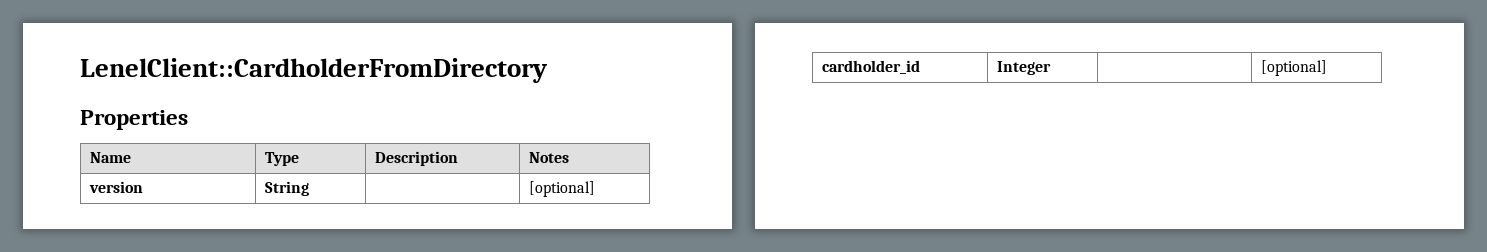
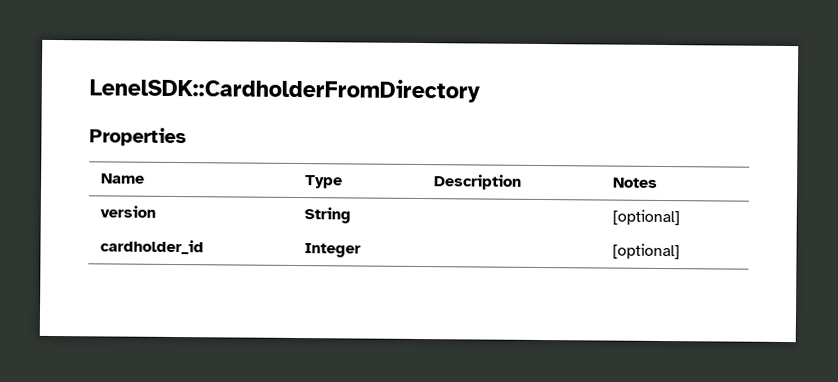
- LenelClient::CardholderFromDirectory
+ LenelSDK::CardholderFromDirectory

